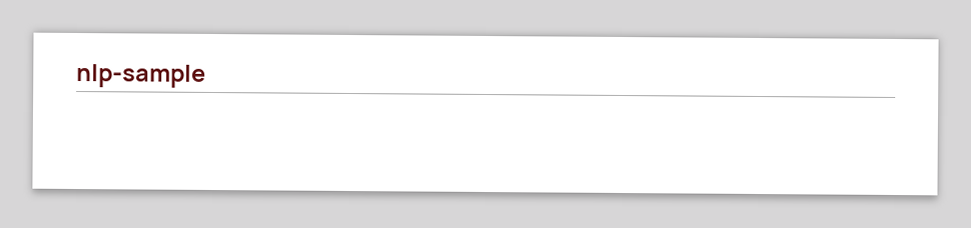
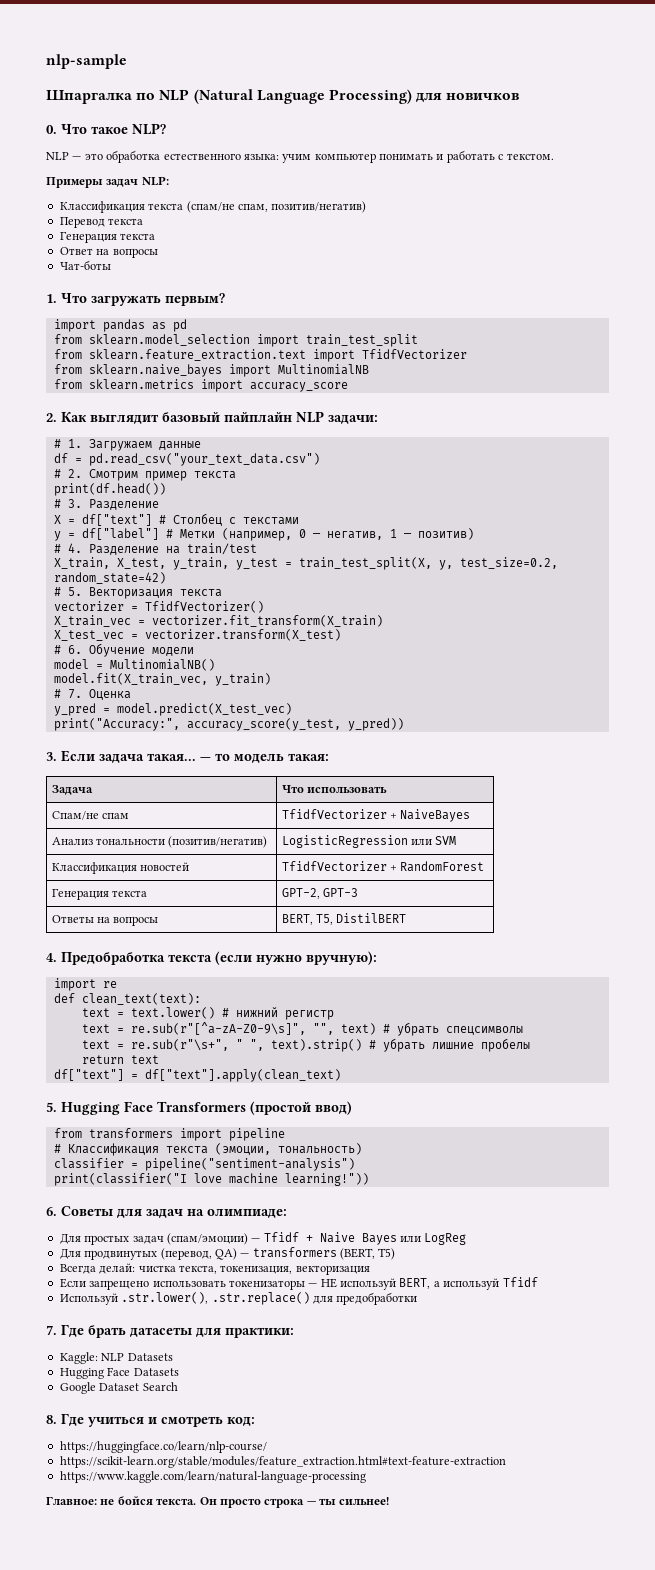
+ Шпаргалка по NLP (Natural Language Processing) для новичков
+ 0. Что такое NLP?
+ NLP — это обработка естественного языка: учим компьютер понимать и работать с текстом.
+ Примеры задач NLP:
+ Классификация текста (спам/не спам, позитив/негатив)
+ Перевод текста
+ Генерация текста
+ Ответ на вопросы
+ Чат-боты
+ 1. Что загружать первым?
+ import pandas as pd
+ from sklearn.model_selection import train_test_split
+ from sklearn.feature_extraction.text import TfidfVectorizer
+ from sklearn.naive_bayes import MultinomialNB
+ from sklearn.metrics import accuracy_score
+ 2. Как выглядит базовый пайплайн NLP задачи:
+ # 1. Загружаем данные
+ df = pd.read_csv("your_text_data.csv")
+ # 2. Смотрим пример текста
+ print(df.head())
+ # 3. Разделение
+ X = df["text"] # Столбец с текстами
+ y = df["label"] # Метки (например, 0 — негатив, 1 — позитив)
+ # 4. Разделение на train/test
+ X_train, X_test, y_train, y_test = train_test_split(X, y, test_size=0.2, random_state=42)
+ # 5. Векторизация текста
+ vectorizer = TfidfVectorizer()
+ X_train_vec = vectorizer.fit_transform(X_train)
+ X_test_vec = vectorizer.transform(X_test)
+ # 6. Обучение модели
+ model = MultinomialNB()
+ model.fit(X_train_vec, y_train)
+ # 7. Оценка
+ y_pred = model.predict(X_test_vec)
+ print("Accuracy:", accuracy_score(y_test, y_pred))
+ 3. Если задача такая... — то модель такая:
+ Задача | Что использовать
+ Спам/не спам | TfidfVectorizer + NaiveBayes
+ Анализ тональности (позитив/негатив) | LogisticRegression или SVM
+ Классификация новостей | TfidfVectorizer + RandomForest
+ Генерация текста | GPT-2, GPT-3
+ Ответы на вопросы | BERT, T5, DistilBERT
+ 4. Предобработка текста (если нужно вручную):
+ import re
+ def clean_text(text):
+ text = text.lower() # нижний регистр
+ text = re.sub(r"[^a-zA-Z0-9\s]", "", text) # убрать спецсимволы
+ text = re.sub(r"\s+", " ", text).strip() # убрать лишние пробелы
+ return text
+ df["text"] = df["text"].apply(clean_text)
+ 5. Hugging Face Transformers (простой ввод)
+ from transformers import pipeline
+ # Классификация текста (эмоции, тональность)
+ classifier = pipeline("sentiment-analysis")
+ print(classifier("I love machine learning!"))
+ 6. Советы для задач на олимпиаде:
+ Для простых задач (спам/эмоции) — Tfidf + Naive Bayes или LogReg
+ Для продвинутых (перевод, QA) — transformers (BERT, T5)
+ Всегда делай: чистка текста, токенизация, векторизация
+ Если запрещено использовать токенизаторы — НЕ используй BERT, а используй Tfidf
+ Используй .str.lower(), .str.replace() для предобработки
+ 7. Где брать датасеты для практики:
+ Kaggle: NLP Datasets
+ Hugging Face Datasets
+ Google Dataset Search
+ 8. Где учиться и смотреть код:
+ https://huggingface.co/learn/nlp-course/
+ https://scikit-learn.org/stable/modules/feature_extraction.html#text-feature-extraction
+ https://www.kaggle.com/learn/natural-language-processing
+ Главное: не бойся текста. Он просто строка — ты сильнее!

